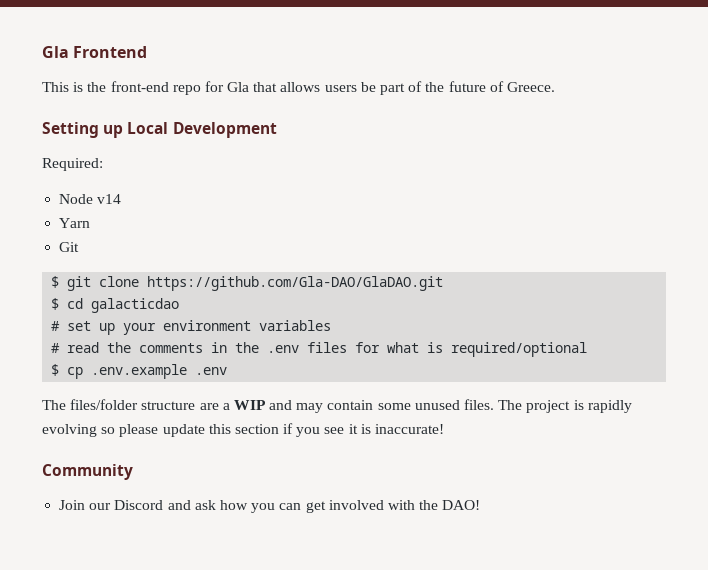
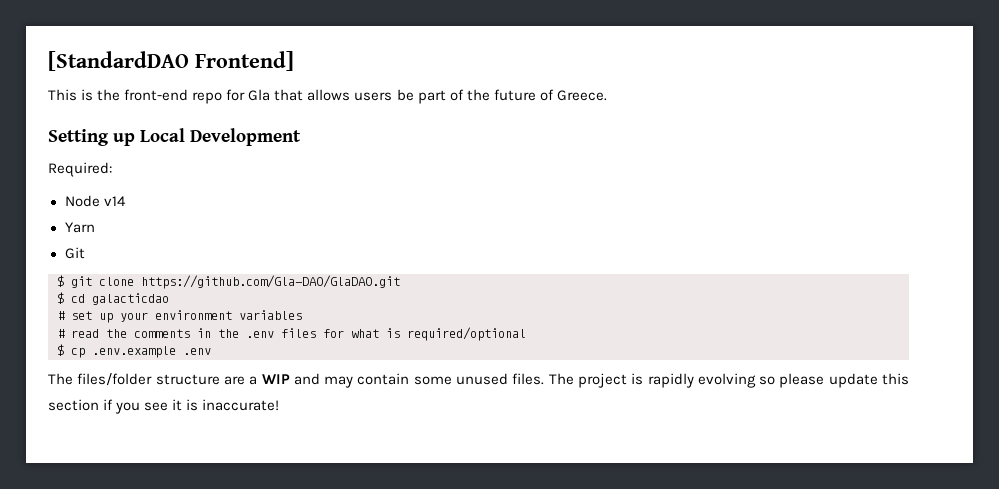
- Gla Frontend
+ [StandardDAO Frontend]
- Community
- Join our Discord and ask how you can get involved with the DAO!

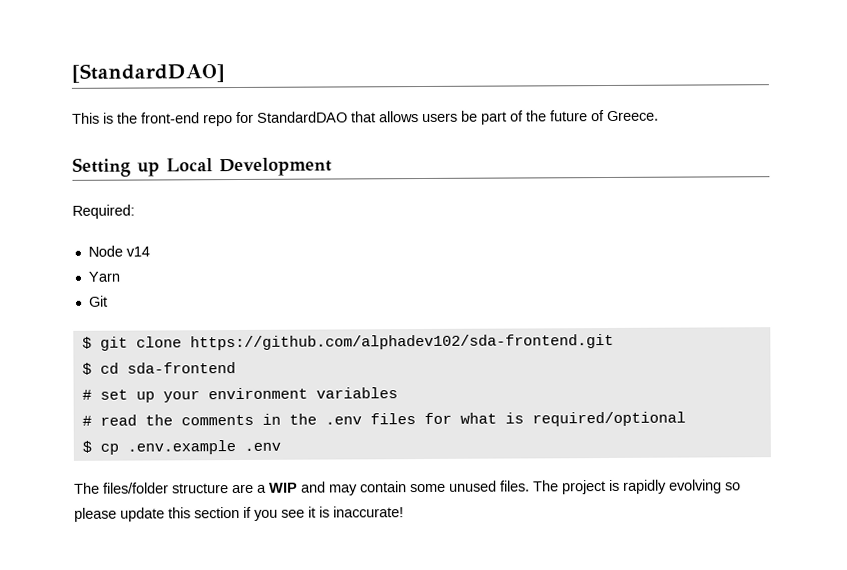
- [StandardDAO Frontend]
+ [StandardDAO]
- This is the front-end repo for Gla that allows users be part of the future of Greece.
+ This is the front-end repo for StandardDAO that allows users be part of the future of Greece.
- $ git clone https://github.com/Gla-DAO/GlaDAO.git
+ $ git clone https://github.com/alphadev102/sda-frontend.git
- $ cd galacticdao
+ $ cd sda-frontend

